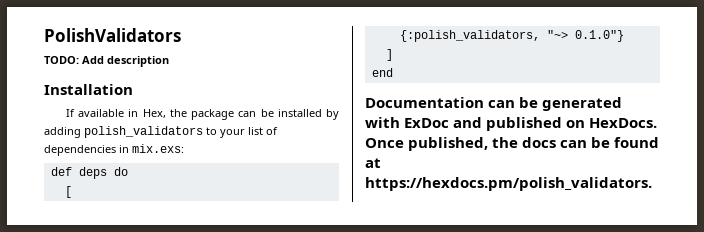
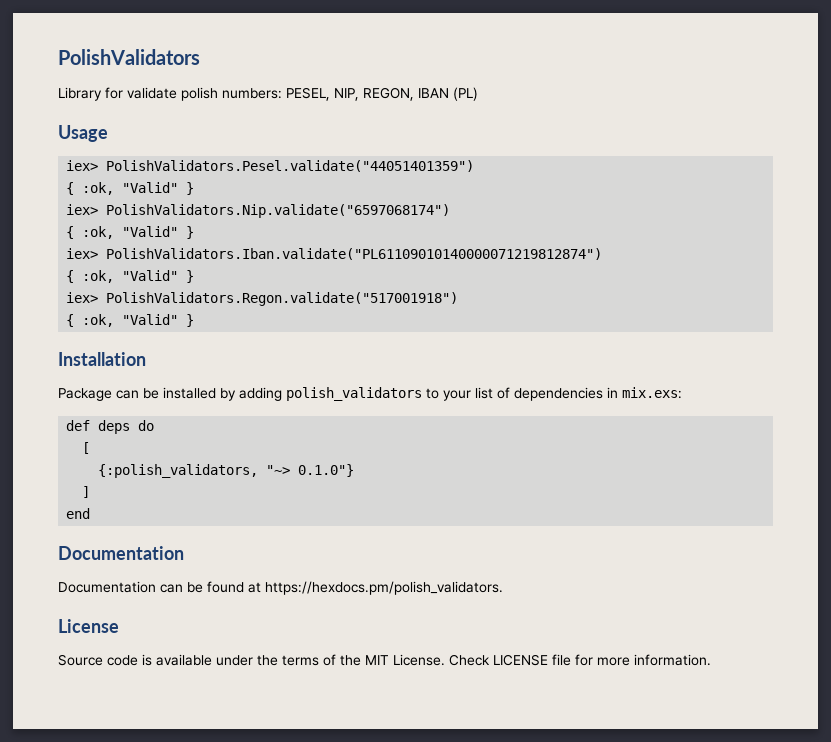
- TODO: Add description
+ Library for validate polish numbers: PESEL, NIP, REGON, IBAN (PL)
+ Usage
+ iex> PolishValidators.Pesel.validate("44051401359")
+ { :ok, "Valid" }
+ iex> PolishValidators.Nip.validate("6597068174")
+ { :ok, "Valid" }
+ iex> PolishValidators.Iban.validate("PL61109010140000071219812874")
+ { :ok, "Valid" }
+ iex> PolishValidators.Regon.validate("517001918")
+ { :ok, "Valid" }
  Installation
- If available in Hex, the package can be installed by adding polish_validators to your list of dependencies in mix.exs:
+ Package can be installed by adding polish_validators to your list of dependencies in mix.exs:
  end
- Documentation can be generated with ExDoc and published on HexDocs. Once published, the docs can be found at https://hexdocs.pm/polish_validators.
+ Documentation
+ Documentation can be found at https://hexdocs.pm/polish_validators.
+ License
+ Source code is available under the terms of the MIT License. Check LICENSE file for more information.

